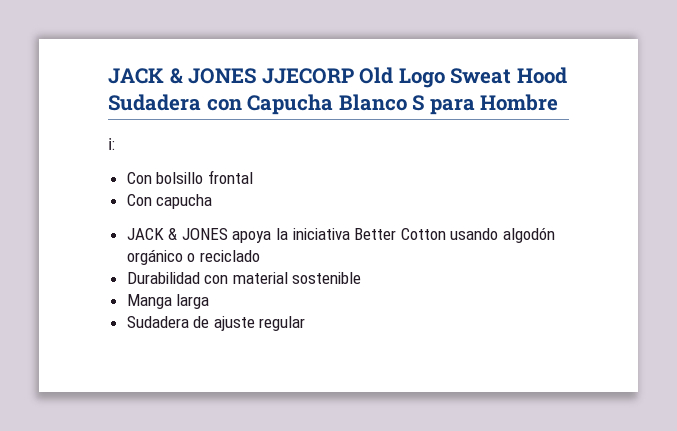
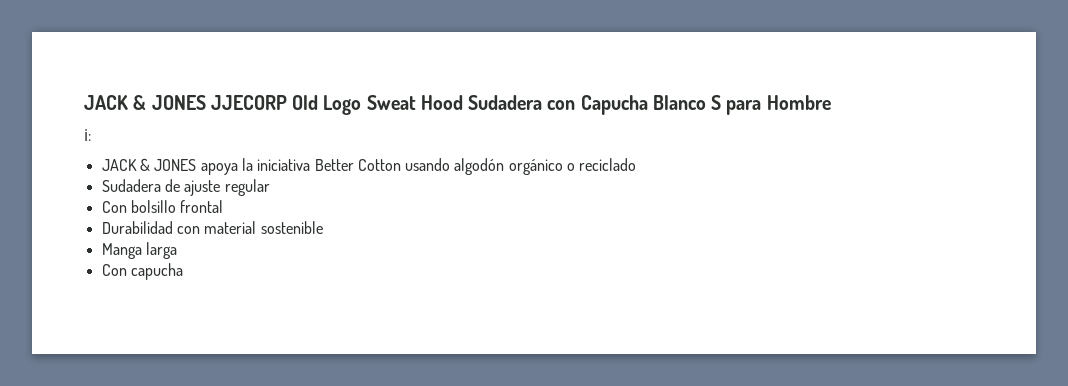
- Con bolsillo frontal
- Con capucha
+ Sudadera de ajuste regular
+ Con bolsillo frontal
- Sudadera de ajuste regular
+ Con capucha

